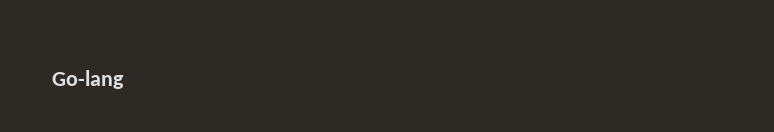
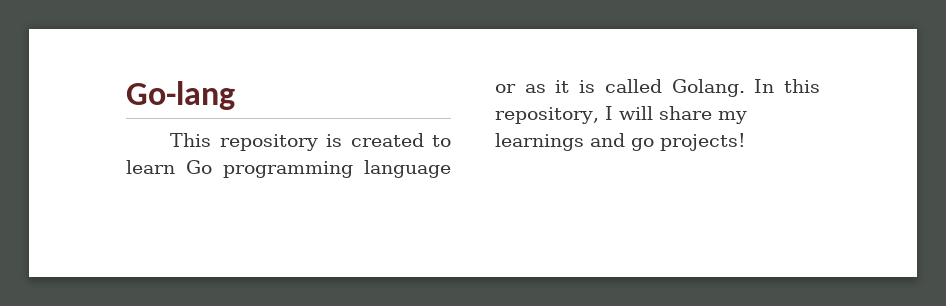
+ This repository is created to learn Go programming language or as it is called Golang. In this repository, I will share my learnings and go projects!

